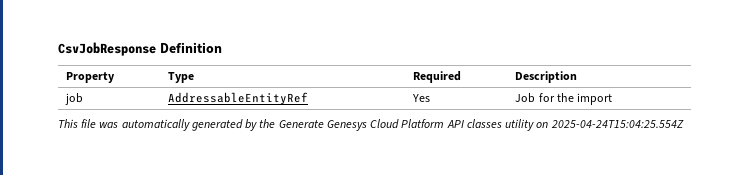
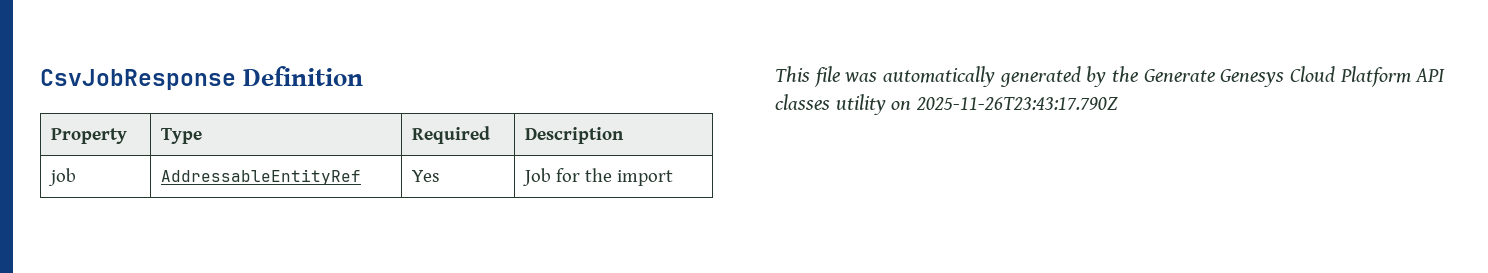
- This file was automatically generated by the Generate Genesys Cloud Platform API classes utility on 2025-04-24T15:04:25.554Z
+ This file was automatically generated by the Generate Genesys Cloud Platform API classes utility on 2025-11-26T23:43:17.790Z

